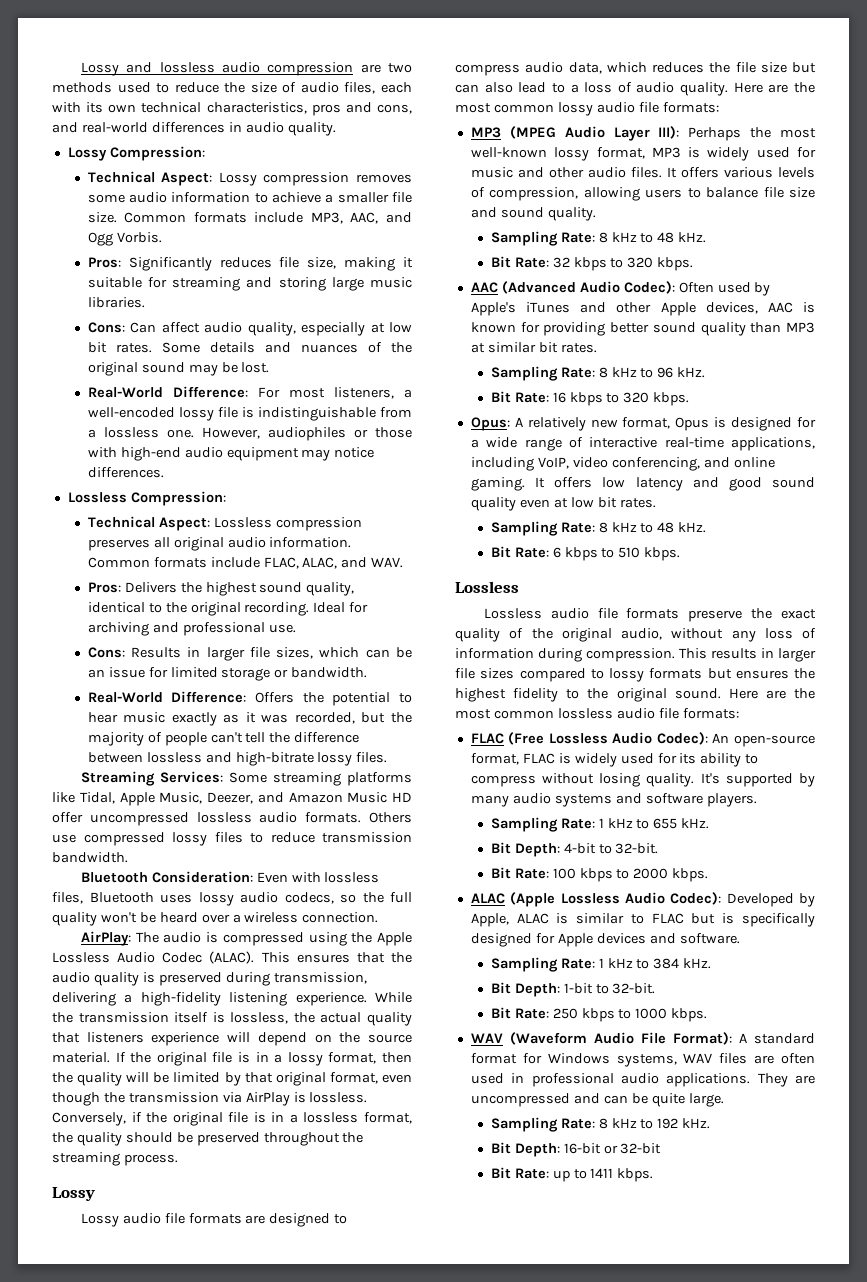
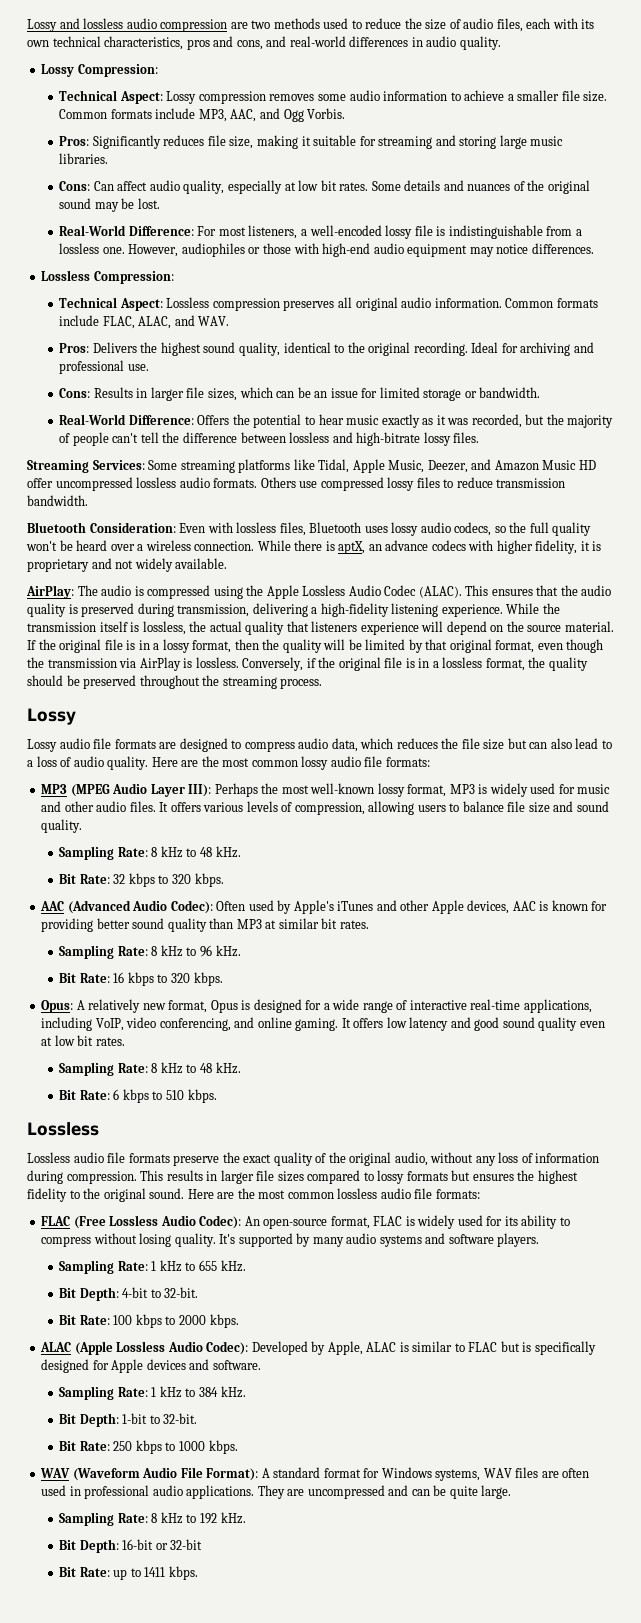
+ While there is aptX, an advance codecs with higher fidelity, it is proprietary and not widely available.

